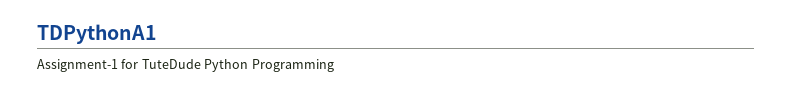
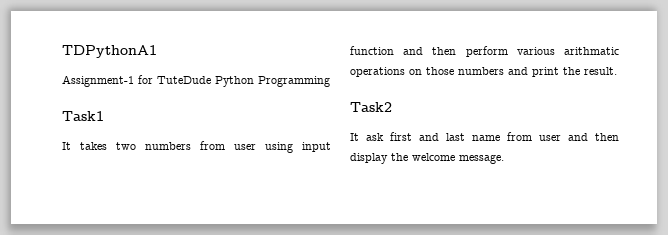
+ Task1
+ It takes two numbers from user using input function and then perform various arithmatic operations on those numbers and print the result.
+ Task2
+ It ask first and last name from user and then display the welcome message.

